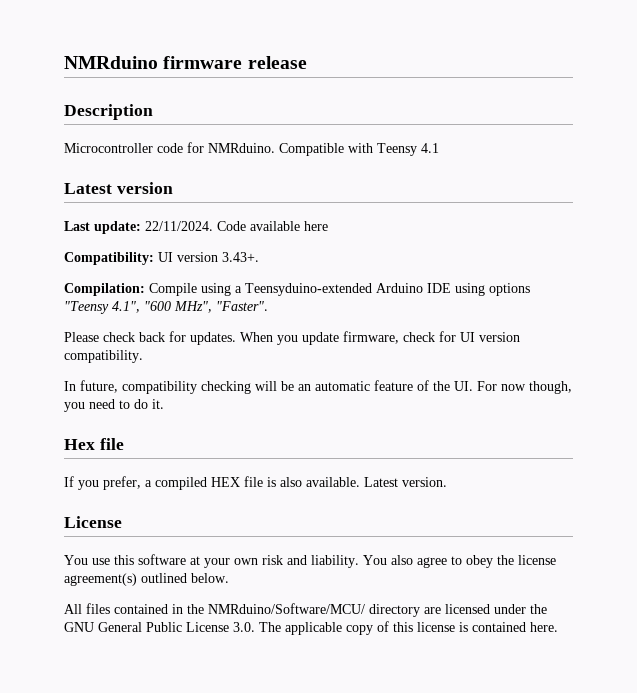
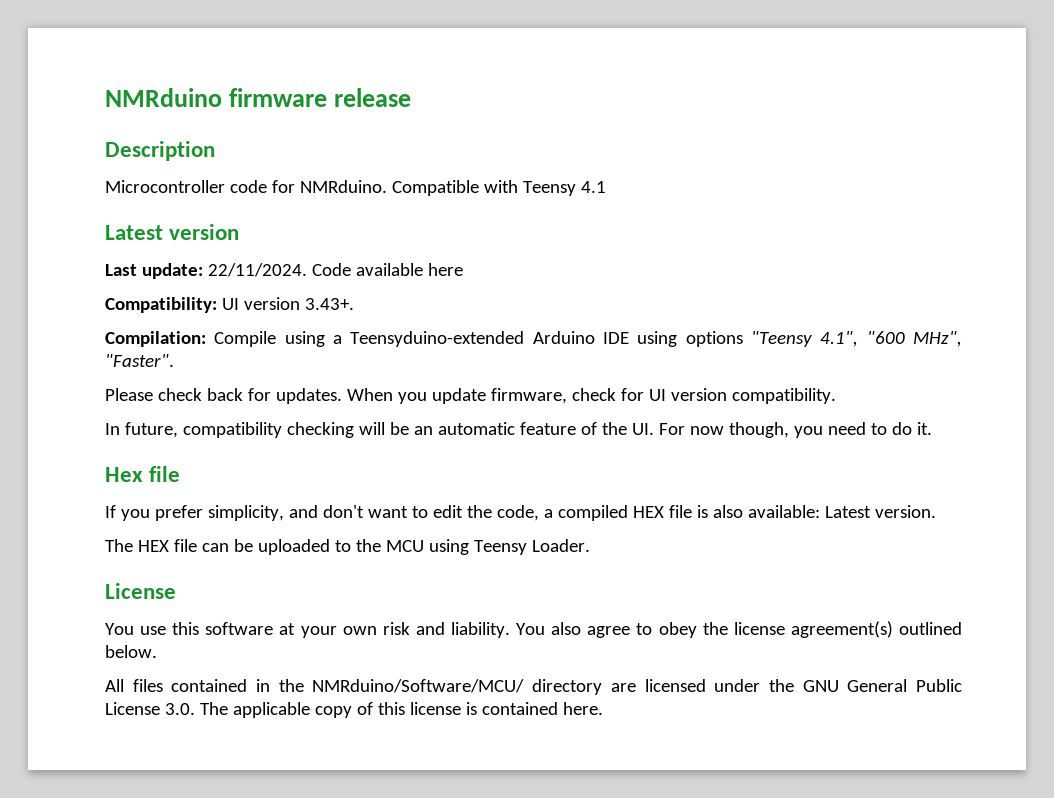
- If you prefer, a compiled HEX file is also available. Latest version.
+ If you prefer simplicity, and don't want to edit the code, a compiled HEX file is also available: Latest version.
+ The HEX file can be uploaded to the MCU using Teensy Loader.

